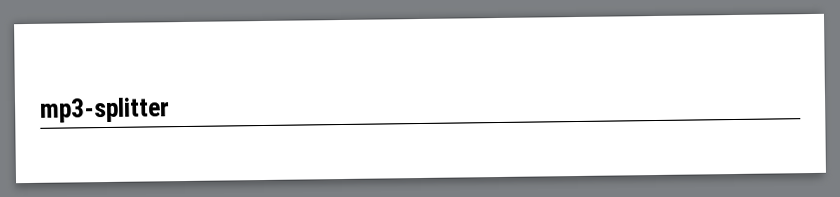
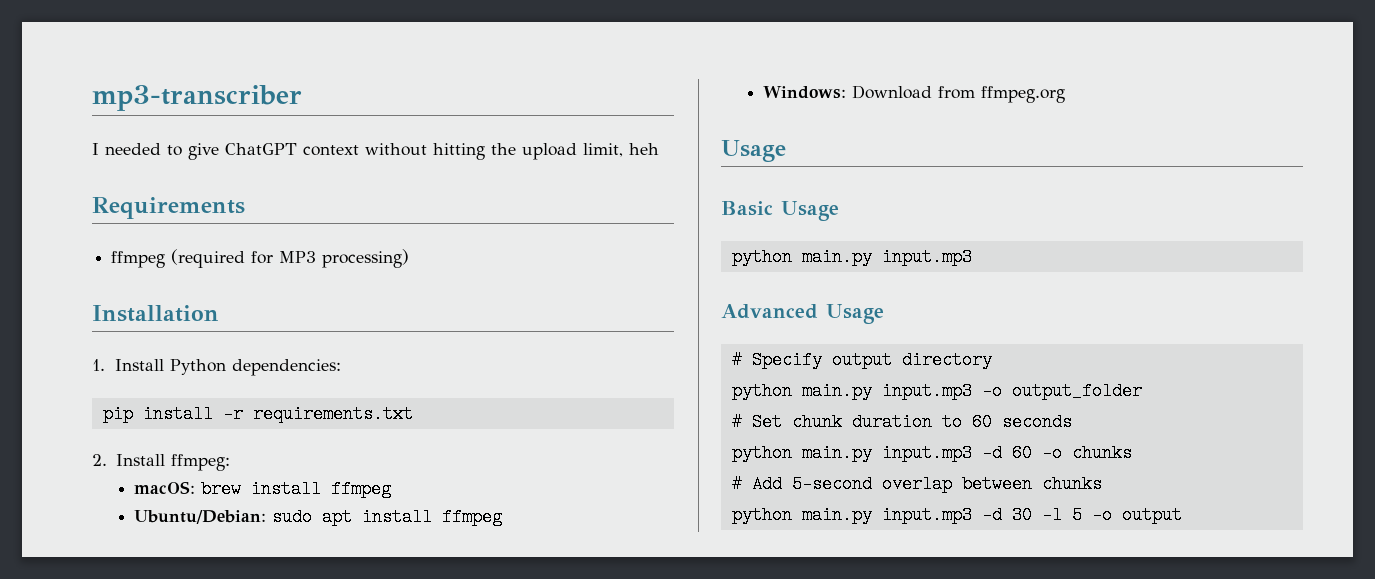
- mp3-splitter
+ mp3-transcriber
+ I needed to give ChatGPT context without hitting the upload limit, heh
+ Requirements
+ ffmpeg (required for MP3 processing)
+ Installation
+ 1. Install Python dependencies:
+ pip install -r requirements.txt
+ 2. Install ffmpeg:
+ macOS: brew install ffmpeg
+ Ubuntu/Debian: sudo apt install ffmpeg
+ Windows: Download from ffmpeg.org
+ Usage
+ Basic Usage
+ python main.py input.mp3
+ Advanced Usage
+ # Specify output directory
+ python main.py input.mp3 -o output_folder
+ # Set chunk duration to 60 seconds
+ python main.py input.mp3 -d 60 -o chunks
+ # Add 5-second overlap between chunks
+ python main.py input.mp3 -d 30 -l 5 -o output

